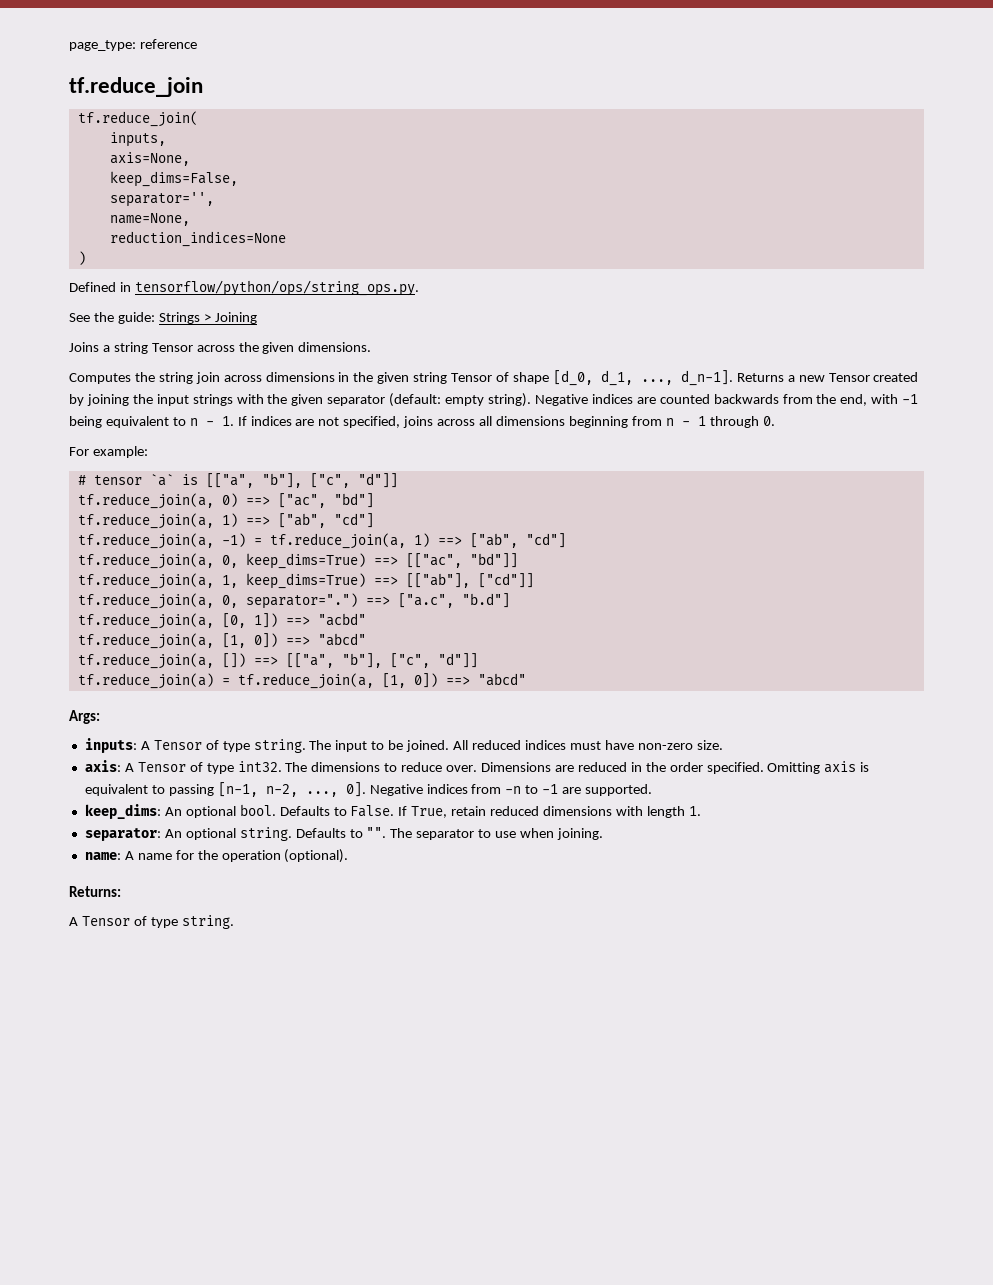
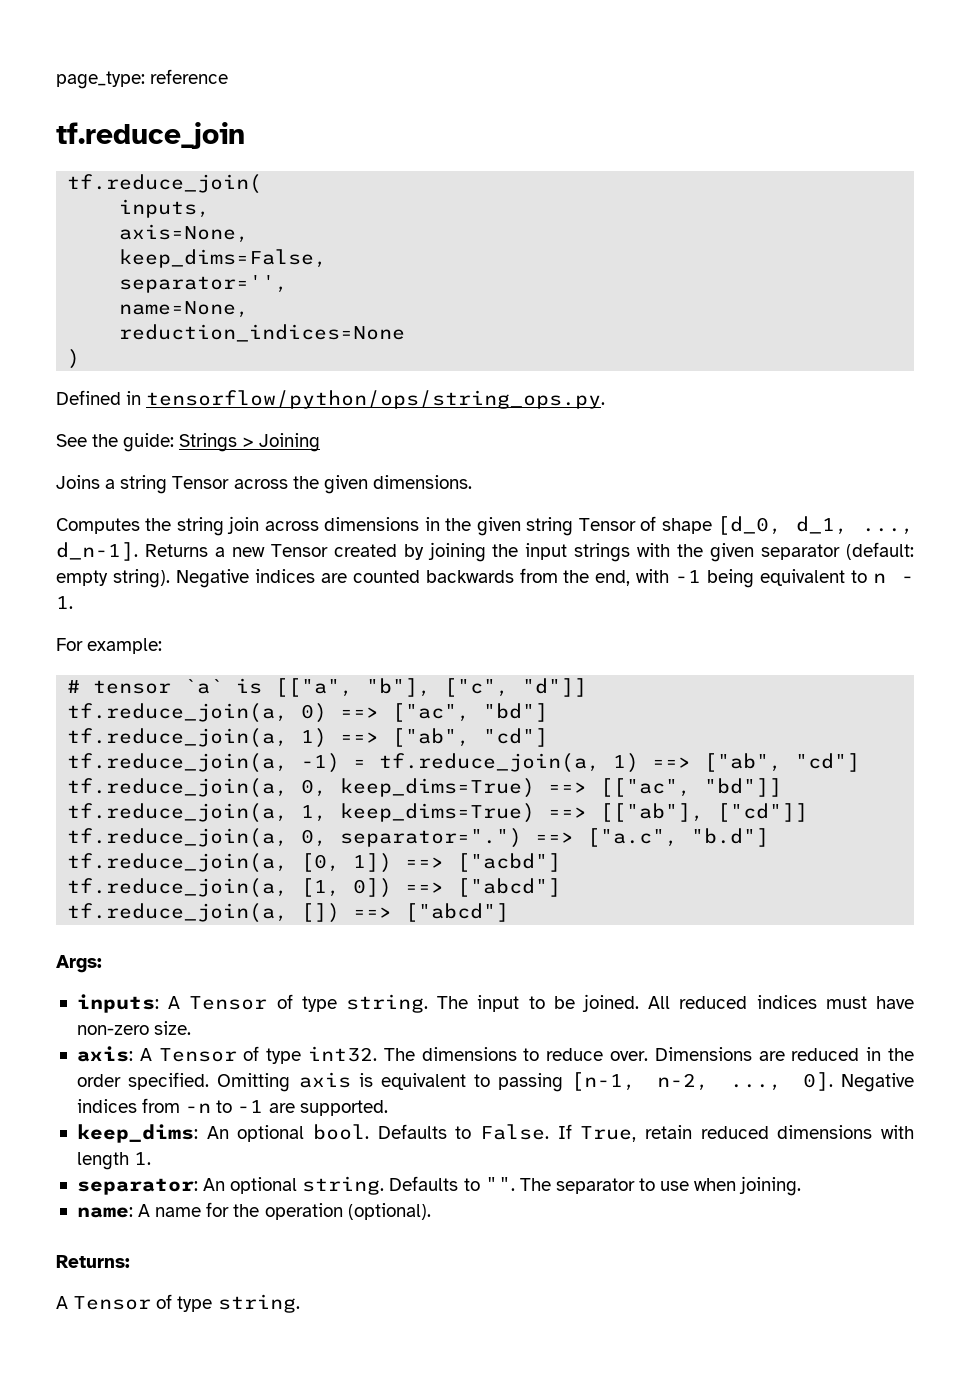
- Negative indices are counted backwards from the end, with -1 being equivalent to n - 1. If indices are not specified, joins across all dimensions beginning from n - 1 through 0.
+ Negative indices are counted backwards from the end, with -1 being equivalent to n - 1.
- tf.reduce_join(a, [0, 1]) ==> "acbd"
- tf.reduce_join(a, [1, 0]) ==> "abcd"
+ tf.reduce_join(a, [0, 1]) ==> ["acbd"]
+ tf.reduce_join(a, [1, 0]) ==> ["abcd"]
- tf.reduce_join(a, []) ==> [["a", "b"], ["c", "d"]]
- tf.reduce_join(a) = tf.reduce_join(a, [1, 0]) ==> "abcd"
+ tf.reduce_join(a, []) ==> ["abcd"]

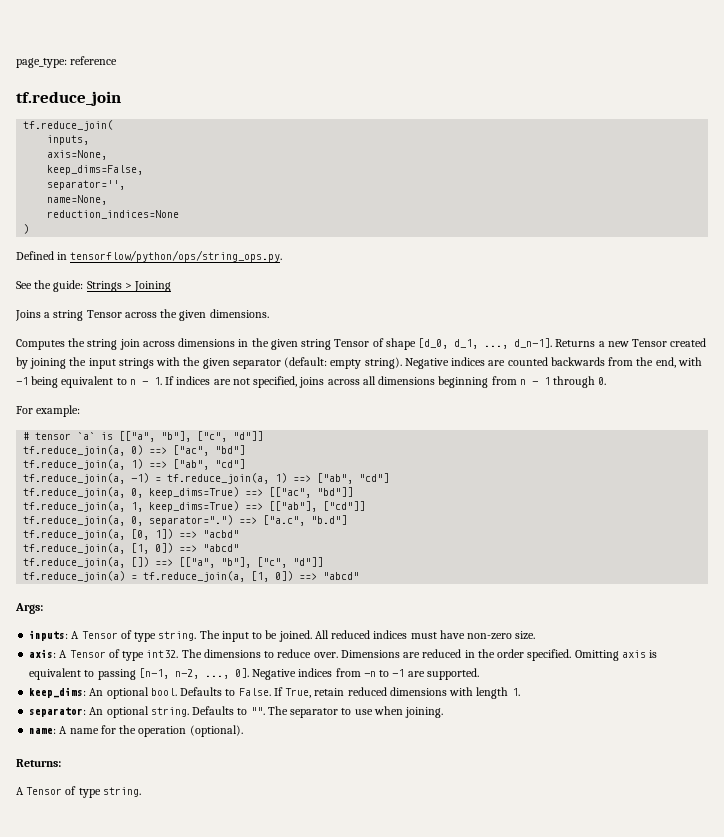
- Negative indices are counted backwards from the end, with -1 being equivalent to n - 1.
+ Negative indices are counted backwards from the end, with -1 being equivalent to n - 1. If indices are not specified, joins across all dimensions beginning from n - 1 through 0.
- tf.reduce_join(a, [0, 1]) ==> ["acbd"]
- tf.reduce_join(a, [1, 0]) ==> ["abcd"]
+ tf.reduce_join(a, [0, 1]) ==> "acbd"
+ tf.reduce_join(a, [1, 0]) ==> "abcd"
- tf.reduce_join(a, []) ==> ["abcd"]
+ tf.reduce_join(a, []) ==> [["a", "b"], ["c", "d"]]
+ tf.reduce_join(a) = tf.reduce_join(a, [1, 0]) ==> "abcd"

